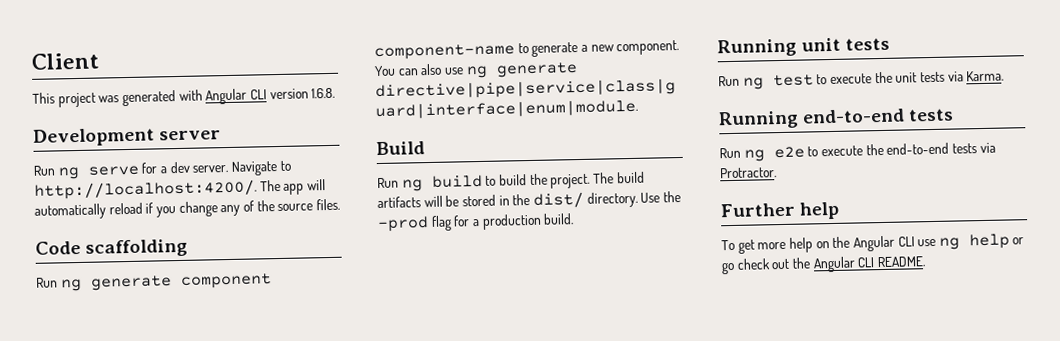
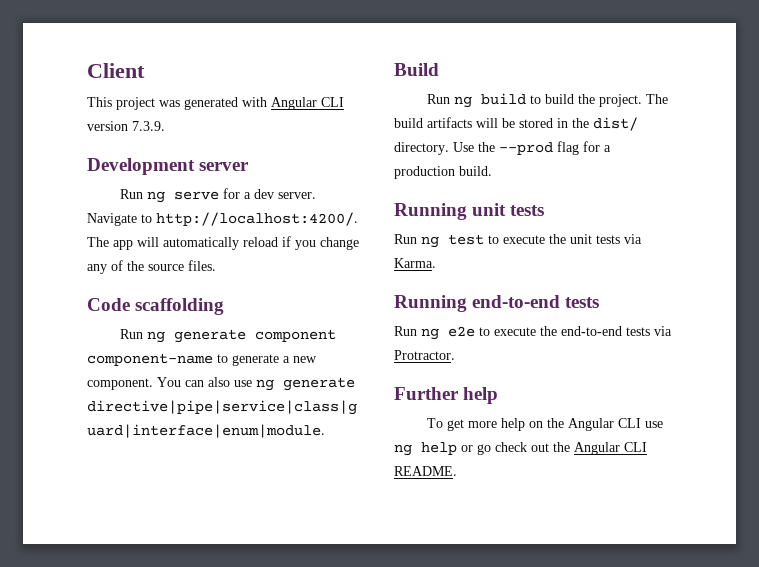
- This project was generated with Angular CLI version 1.6.8.
+ This project was generated with Angular CLI version 7.3.9.
- Use the -prod flag for a production build.
+ Use the --prod flag for a production build.

